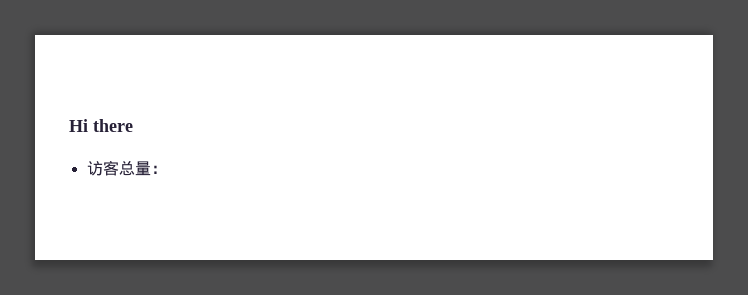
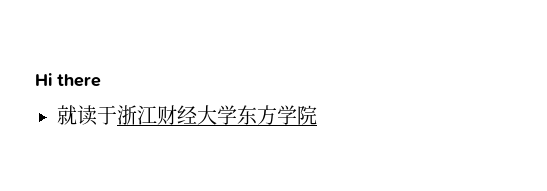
- 访客总量：
+ 就读于浙江财经大学东方学院

